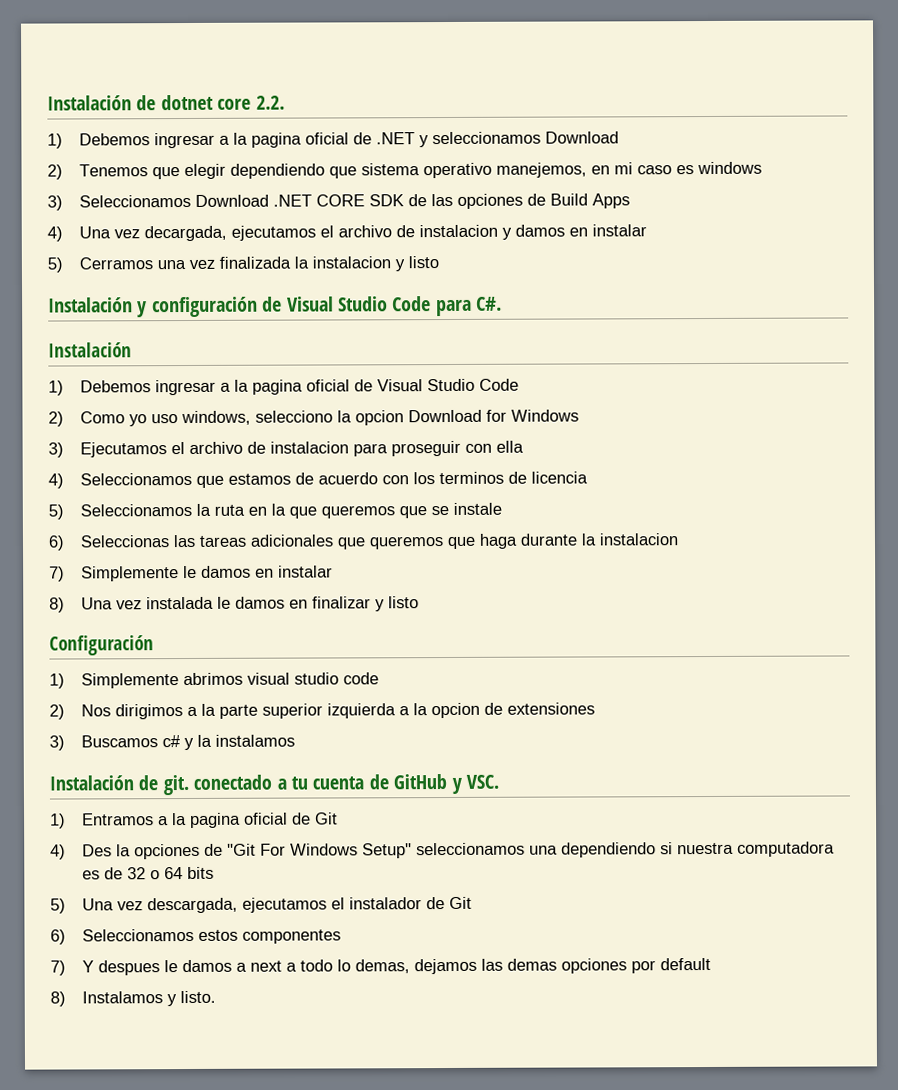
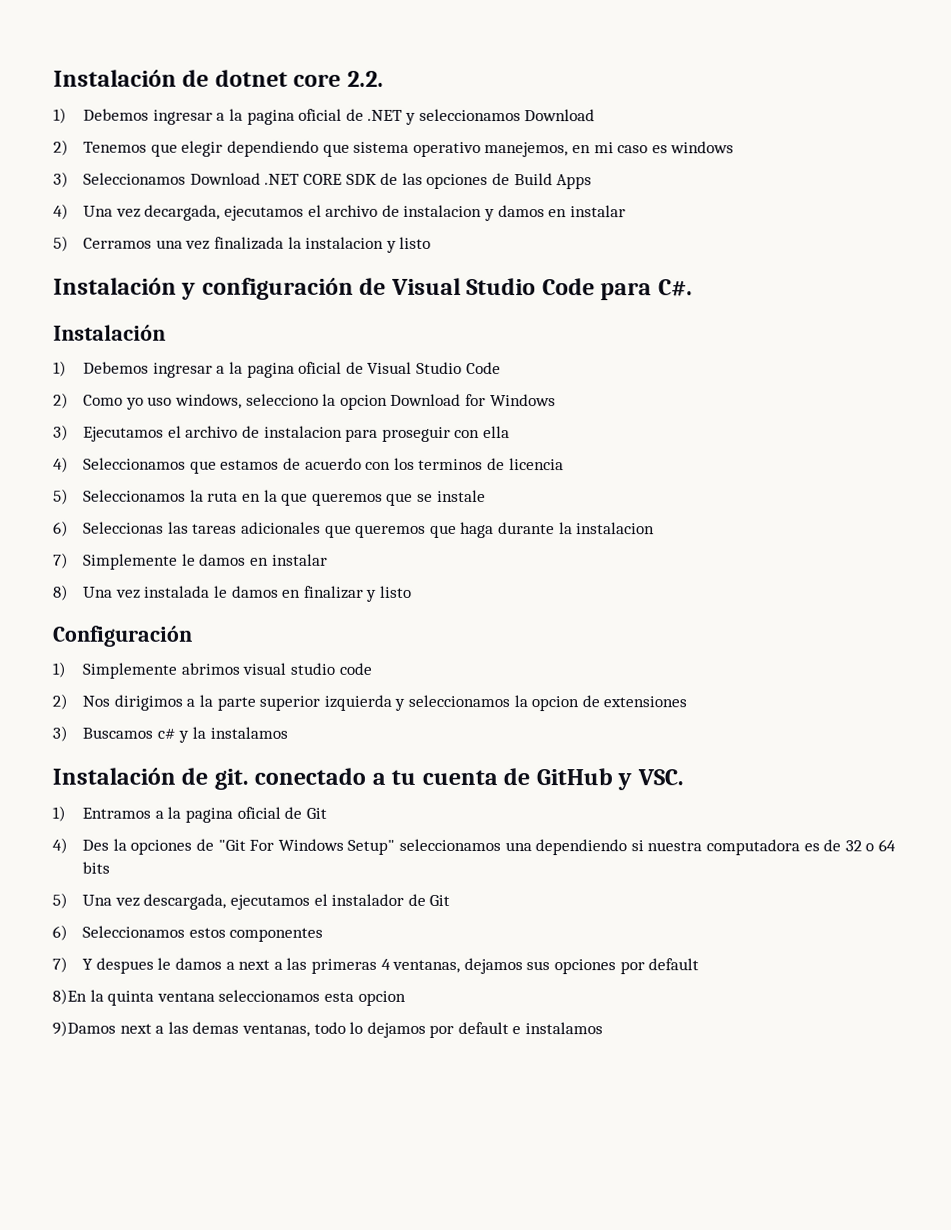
- 2) Nos dirigimos a la parte superior izquierda a la opcion de extensiones
+ 2) Nos dirigimos a la parte superior izquierda y seleccionamos la opcion de extensiones
- 7) Y despues le damos a next a todo lo demas, dejamos las demas opciones por default
- 8) Instalamos y listo.
+ 7) Y despues le damos a next a las primeras 4 ventanas, dejamos sus opciones por default
+ 8)En la quinta ventana seleccionamos esta opcion
+ 9)Damos next a las demas ventanas, todo lo dejamos por default e instalamos

